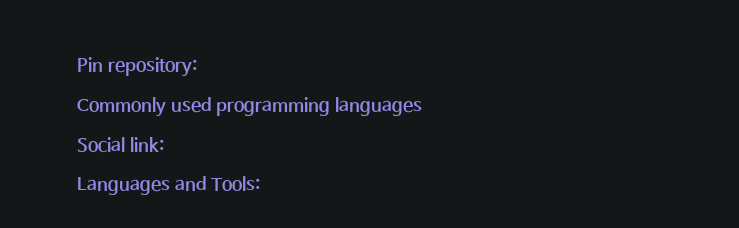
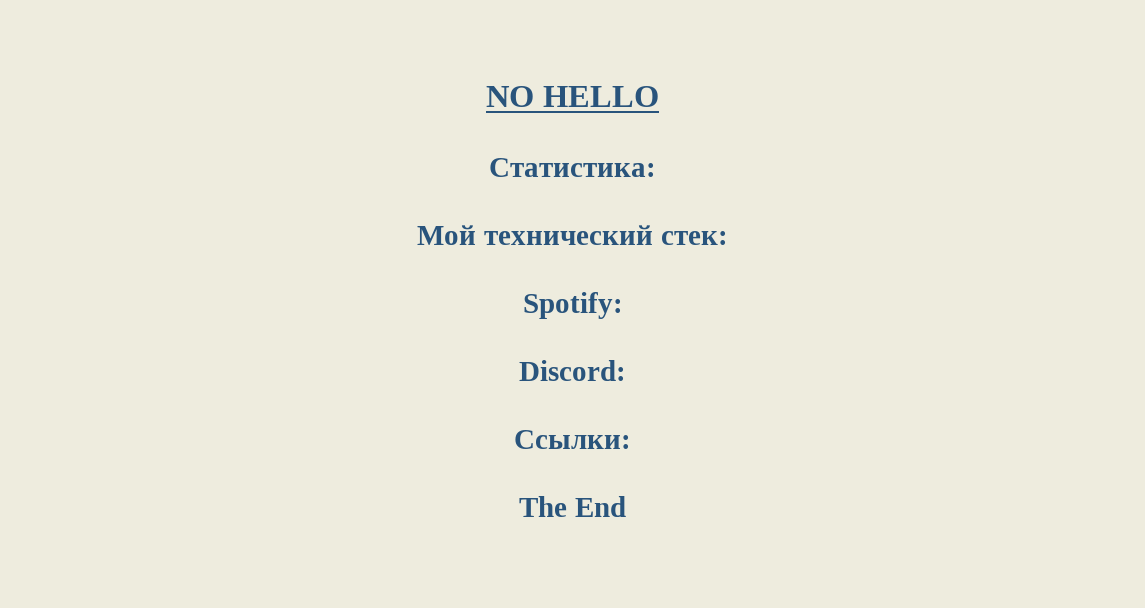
- Pin repository:
- Commonly used programming languages
- Social link:
- Languages and Tools:
+ NO HELLO
+ Статистика:
+ Мой технический стек:
+ Spotify:
+ Discord:
+ Ссылки:
+ The End

